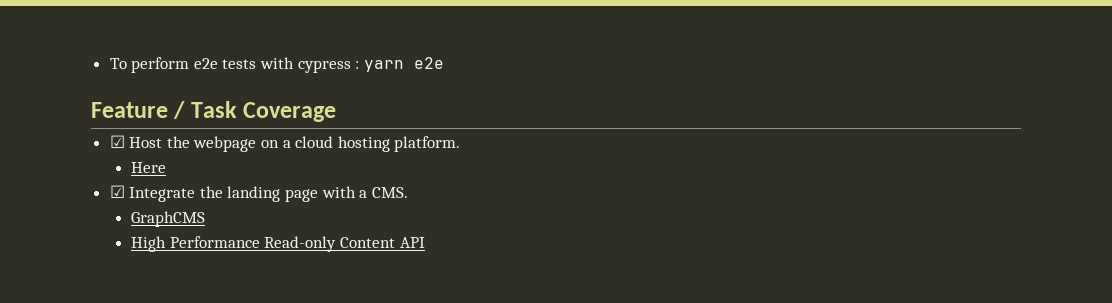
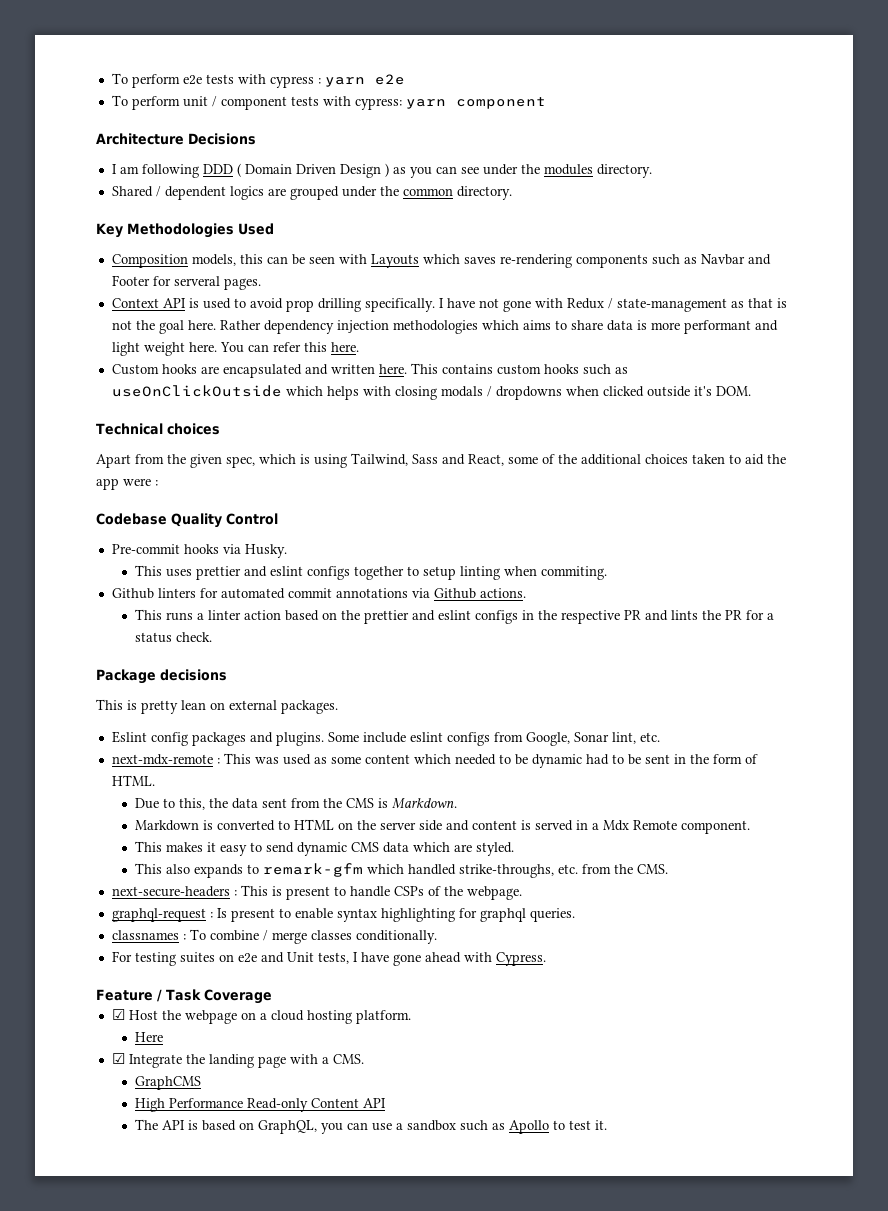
+ To perform unit / component tests with cypress: yarn component
+ Architecture Decisions
+ I am following DDD ( Domain Driven Design ) as you can see under the modules directory.
+ Shared / dependent logics are grouped under the common directory.
+ Key Methodologies Used
+ Composition models, this can be seen with Layouts which saves re-rendering components such as Navbar and Footer for serveral pages.
+ Context API is used to avoid prop drilling specifically. I have not gone with Redux / state-management as that is not the goal here. Rather dependency injection methodologies which aims to share data is more performant and light weight here. You can refer this here.
+ Custom hooks are encapsulated and written here. This contains custom hooks such as useOnClickOutside which helps with closing modals / dropdowns when clicked outside it's DOM.
+ Technical choices
+ Apart from the given spec, which is using Tailwind, Sass and React, some of the additional choices taken to aid the app were :
+ Codebase Quality Control
+ Pre-commit hooks via Husky.
+ This uses prettier and eslint configs together to setup linting when commiting.
+ Github linters for automated commit annotations via Github actions.
+ This runs a linter action based on the prettier and eslint configs in the respective PR and lints the PR for a status check.
+ Package decisions
+ This is pretty lean on external packages.
+ Eslint config packages and plugins. Some include eslint configs from Google, Sonar lint, etc.
+ next-mdx-remote : This was used as some content which needed to be dynamic had to be sent in the form of HTML.
+ Due to this, the data sent from the CMS is Markdown.
+ Markdown is converted to HTML on the server side and content is served in a Mdx Remote component.
+ This makes it easy to send dynamic CMS data which are styled.
+ This also expands to remark-gfm which handled strike-throughs, etc. from the CMS.
+ next-secure-headers : This is present to handle CSPs of the webpage.
+ graphql-request : Is present to enable syntax highlighting for graphql queries.
+ classnames : To combine / merge classes conditionally.
+ For testing suites on e2e and Unit tests, I have gone ahead with Cypress.
+ The API is based on GraphQL, you can use a sandbox such as Apollo to test it.

